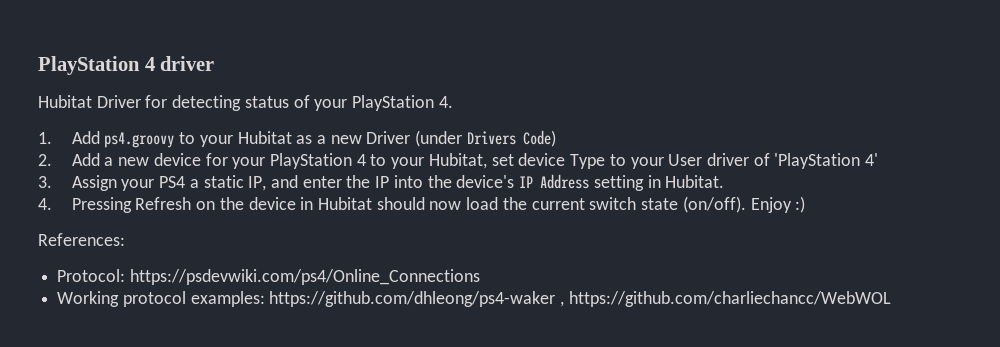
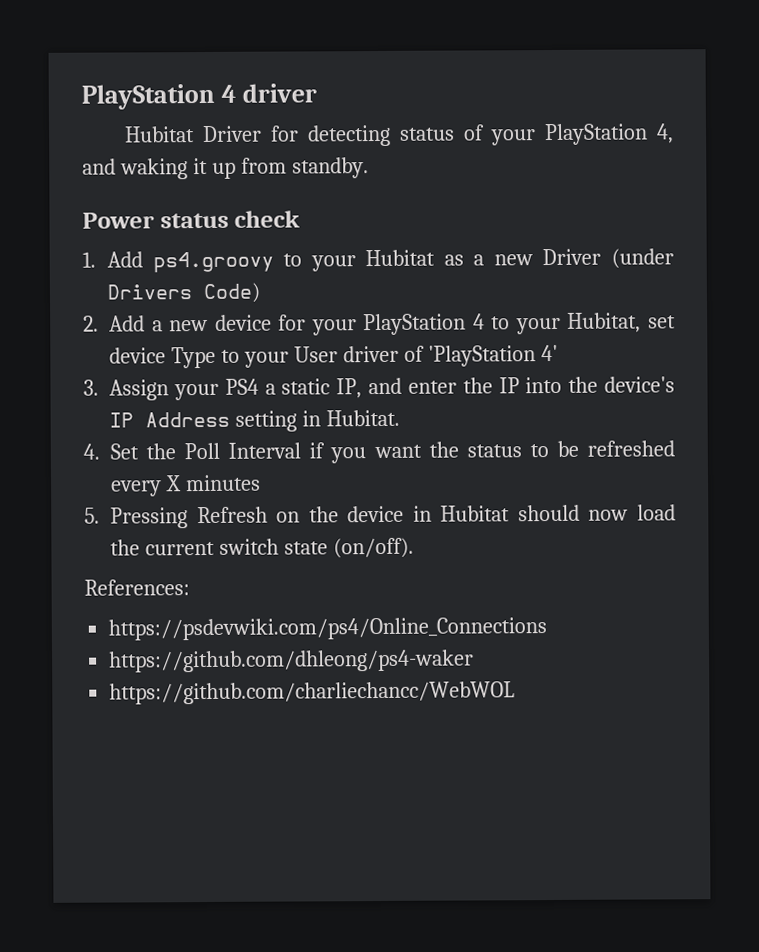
- Hubitat Driver for detecting status of your PlayStation 4.
+ Hubitat Driver for detecting status of your PlayStation 4, and waking it up from standby.
+ Power status check
- 4. Pressing Refresh on the device in Hubitat should now load the current switch state (on/off). Enjoy :)
+ 4. Set the Poll Interval if you want the status to be refreshed every X minutes
+ 5. Pressing Refresh on the device in Hubitat should now load the current switch state (on/off).
- Protocol: https://psdevwiki.com/ps4/Online_Connections
+ https://psdevwiki.com/ps4/Online_Connections
- Working protocol examples: https://github.com/dhleong/ps4-waker , https://github.com/charliechancc/WebWOL
+ https://github.com/dhleong/ps4-waker
+ https://github.com/charliechancc/WebWOL

